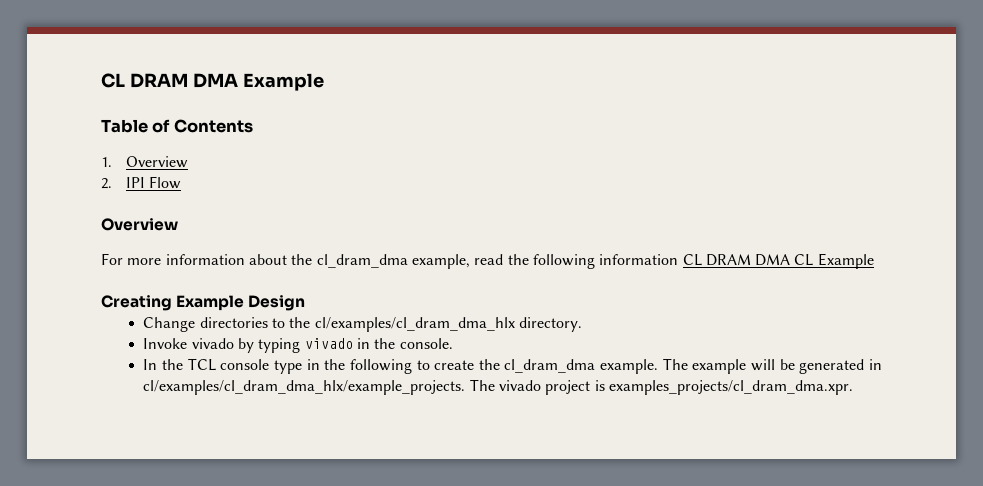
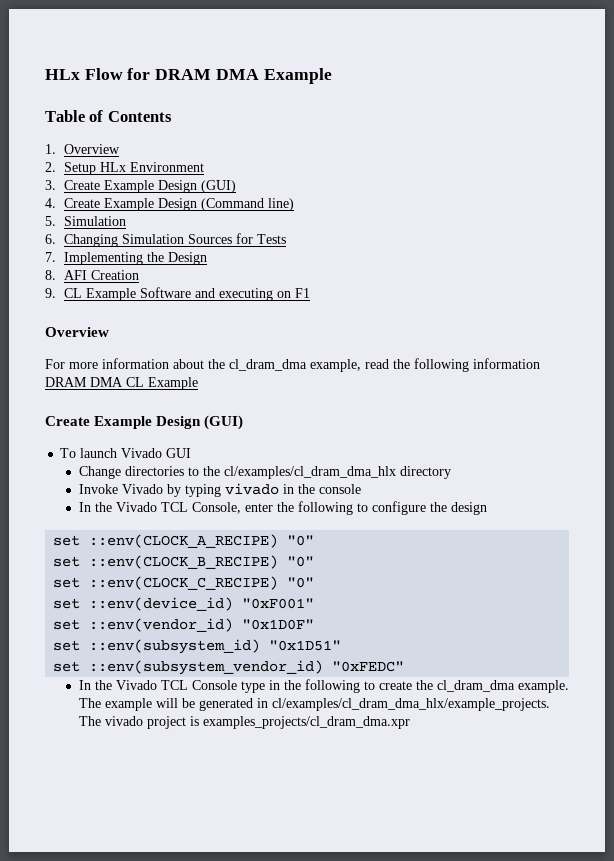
- CL DRAM DMA Example
+ HLx Flow for DRAM DMA Example
- 2. IPI Flow
+ 2. Setup HLx Environment
+ 3. Create Example Design (GUI)
+ 4. Create Example Design (Command line)
+ 5. Simulation
+ 6. Changing Simulation Sources for Tests
+ 7. Implementing the Design
+ 8. AFI Creation
+ 9. CL Example Software and executing on F1
- For more information about the cl_dram_dma example, read the following information CL DRAM DMA CL Example
- Creating Example Design
+ For more information about the cl_dram_dma example, read the following information DRAM DMA CL Example
+ Create Example Design (GUI)
+ To launch Vivado GUI
- Change directories to the cl/examples/cl_dram_dma_hlx directory.
+ Change directories to the cl/examples/cl_dram_dma_hlx directory
- Invoke vivado by typing vivado in the console.
- In the TCL console type in the following to create the cl_dram_dma example.
+ Invoke Vivado by typing vivado in the console
+ In the Vivado TCL Console, enter the following to configure the design
+ set ::env(CLOCK_A_RECIPE) "0"
+ set ::env(CLOCK_B_RECIPE) "0"
+ set ::env(CLOCK_C_RECIPE) "0"
+ set ::env(device_id) "0xF001"
+ set ::env(vendor_id) "0x1D0F"
+ set ::env(subsystem_id) "0x1D51"
+ set ::env(subsystem_vendor_id) "0xFEDC"
+ In the Vivado TCL Console type in the following to create the cl_dram_dma example.
- The vivado project is examples_projects/cl_dram_dma.xpr.
+ The vivado project is examples_projects/cl_dram_dma.xpr

